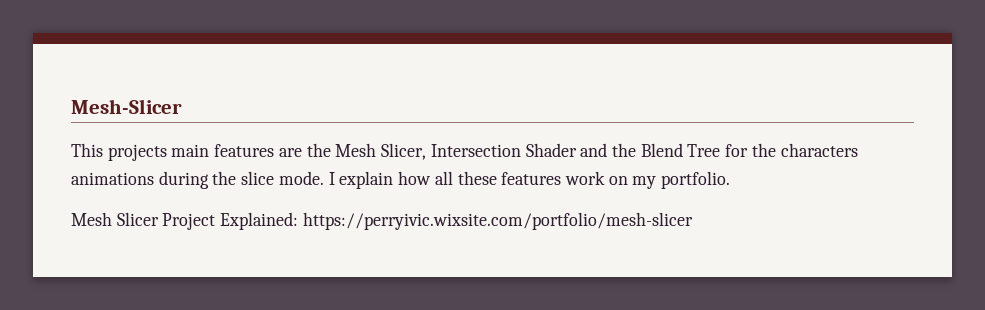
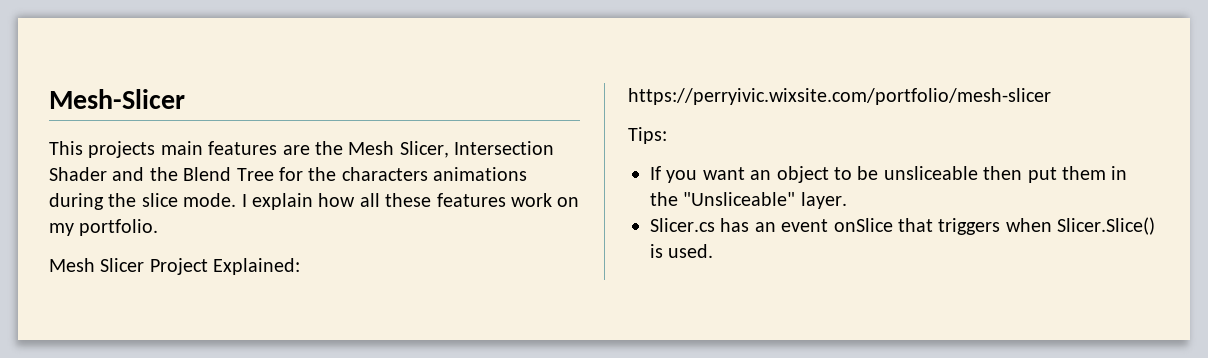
+ Tips:
+ If you want an object to be unsliceable then put them in the "Unsliceable" layer.
+ Slicer.cs has an event onSlice that triggers when Slicer.Slice() is used.

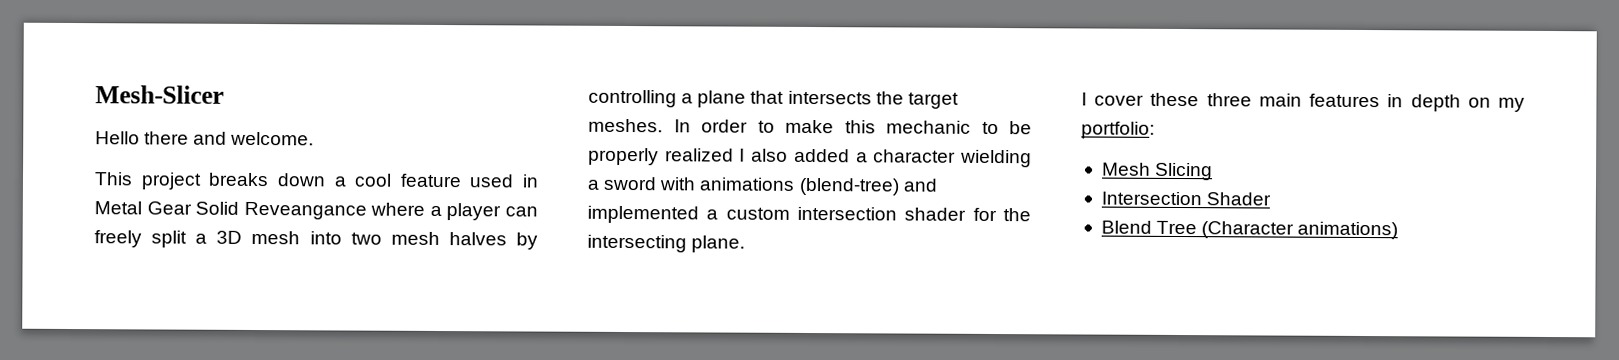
- This projects main features are the Mesh Slicer, Intersection Shader and the Blend Tree for the characters animations during the slice mode. I explain how all these features work on my portfolio.
- Mesh Slicer Project Explained: https://perryivic.wixsite.com/portfolio/mesh-slicer
- Tips:
- If you want an object to be unsliceable then put them in the "Unsliceable" layer.
- Slicer.cs has an event onSlice that triggers when Slicer.Slice() is used.
+ Hello there and welcome.
+ This project breaks down a cool feature used in Metal Gear Solid Reveangance where a player can freely split a 3D mesh into two mesh halves by controlling a plane that intersects the target meshes. In order to make this mechanic to be properly realized I also added a character wielding a sword with animations (blend-tree) and implemented a custom intersection shader for the intersecting plane.
+ I cover these three main features in depth on my portfolio:
+ Mesh Slicing
+ Intersection Shader
+ Blend Tree (Character animations)

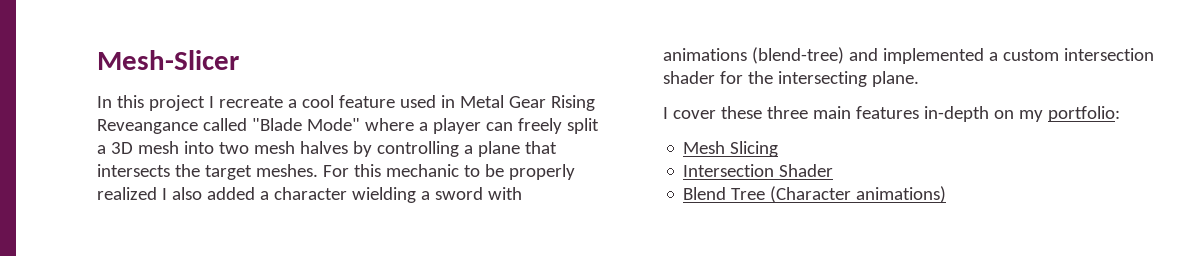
- Hello there and welcome.
- This project breaks down a cool feature used in Metal Gear Solid Reveangance where a player can freely split a 3D mesh into two mesh halves by controlling a plane that intersects the target meshes.
+ In this project I recreate a cool feature used in Metal Gear Rising Reveangance called "Blade Mode" where a player can freely split a 3D mesh into two mesh halves by controlling a plane that intersects the target meshes.
- In order to make this mechanic to be properly realized I also added a character wielding a sword with animations (blend-tree) and implemented a custom intersection shader for the intersecting plane.
+ For this mechanic to be properly realized I also added a character wielding a sword with animations (blend-tree) and implemented a custom intersection shader for the intersecting plane.
- I cover these three main features in depth on my portfolio:
+ I cover these three main features in-depth on my portfolio:

